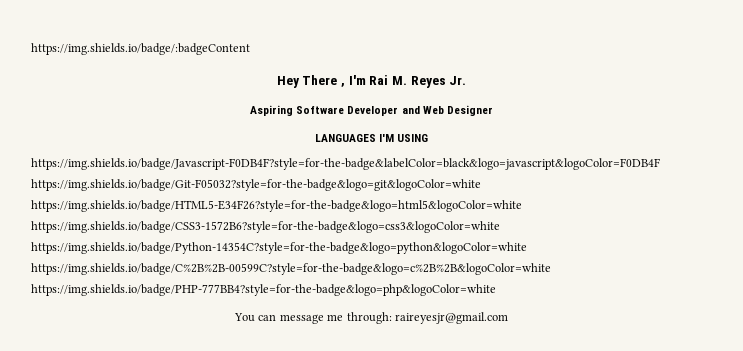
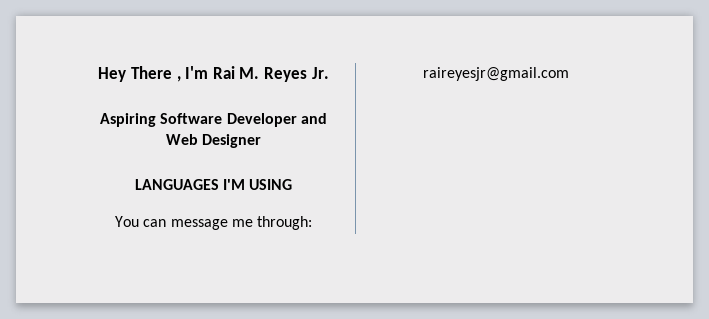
- https://img.shields.io/badge/:badgeContent
- https://img.shields.io/badge/Javascript-F0DB4F?style=for-the-badge&labelColor=black&logo=javascript&logoColor=F0DB4F https://img.shields.io/badge/Git-F05032?style=for-the-badge&logo=git&logoColor=white https://img.shields.io/badge/HTML5-E34F26?style=for-the-badge&logo=html5&logoColor=white https://img.shields.io/badge/CSS3-1572B6?style=for-the-badge&logo=css3&logoColor=white https://img.shields.io/badge/Python-14354C?style=for-the-badge&logo=python&logoColor=white https://img.shields.io/badge/C%2B%2B-00599C?style=for-the-badge&logo=c%2B%2B&logoColor=white https://img.shields.io/badge/PHP-777BB4?style=for-the-badge&logo=php&logoColor=white

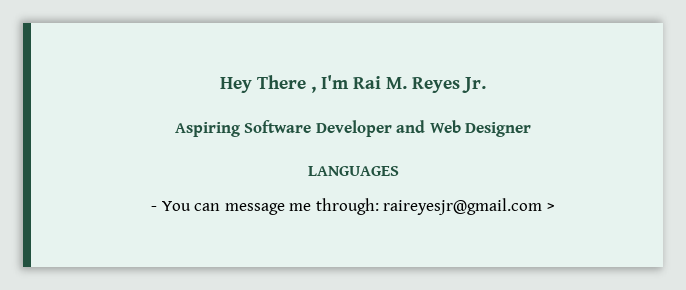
- LANGUAGES I'M USING
- You can message me through: raireyesjr@gmail.com
+ LANGUAGES
+ - You can message me through: raireyesjr@gmail.com >

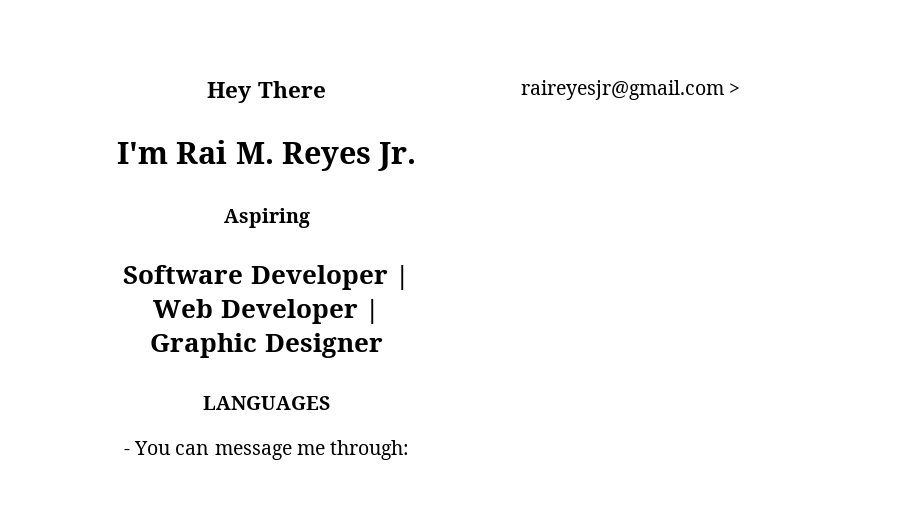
- Hey There , I'm Rai M. Reyes Jr.
+ Hey There
+ I'm Rai M. Reyes Jr.
- Aspiring Software Developer and Web Designer
+ Aspiring
+ Software Developer | Web Developer | Graphic Designer

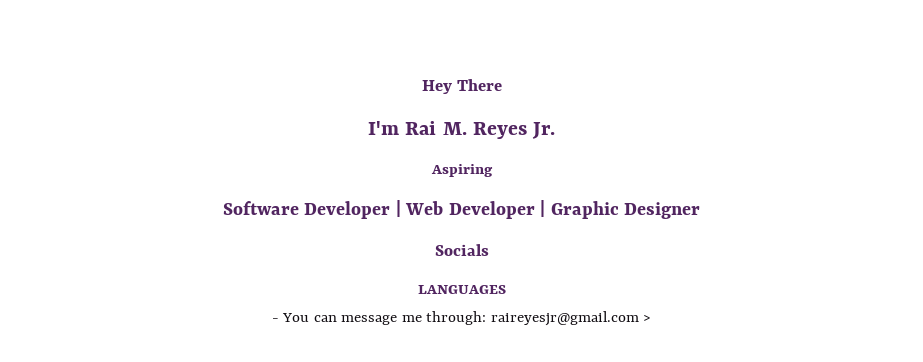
+ Socials

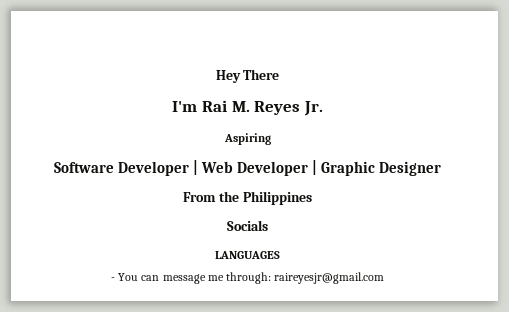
+ From the Philippines
- - You can message me through: raireyesjr@gmail.com >
+ - You can message me through: raireyesjr@gmail.com

